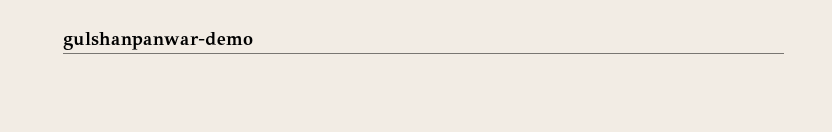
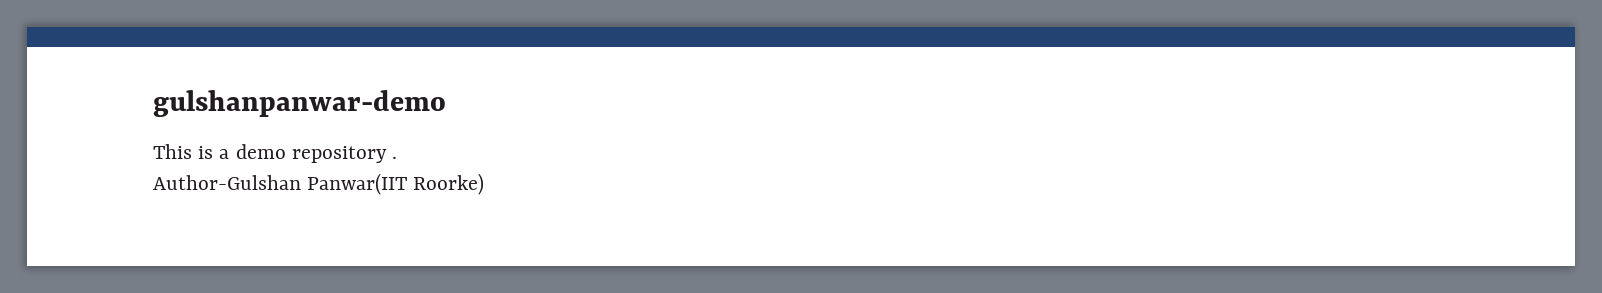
+ This is a demo repository .
+ Author-Gulshan Panwar(IIT Roorke)

